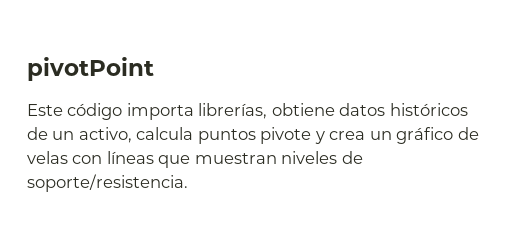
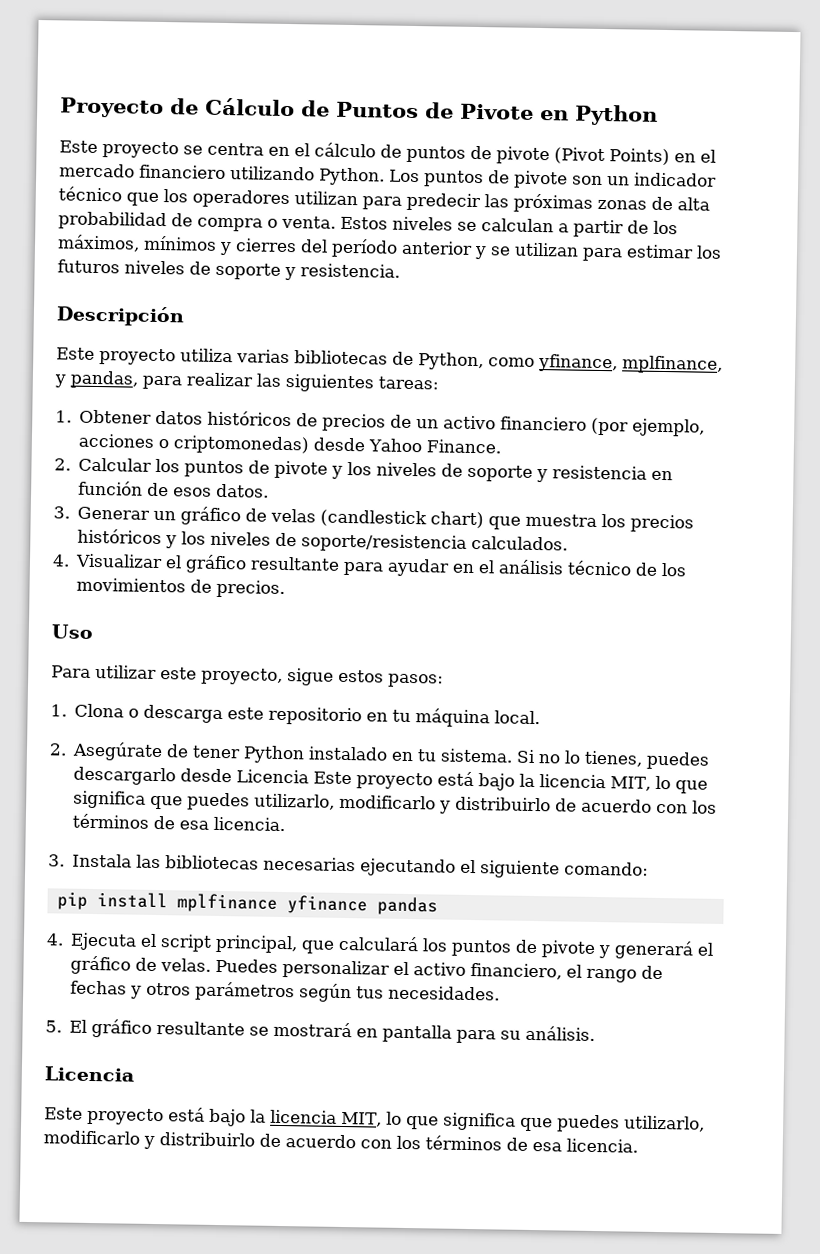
- pivotPoint
- Este código importa librerías, obtiene datos históricos de un activo, calcula puntos pivote y crea un gráfico de velas con líneas que muestran niveles de soporte/resistencia.
+ Proyecto de Cálculo de Puntos de Pivote en Python
+ Este proyecto se centra en el cálculo de puntos de pivote (Pivot Points) en el mercado financiero utilizando Python. Los puntos de pivote son un indicador técnico que los operadores utilizan para predecir las próximas zonas de alta probabilidad de compra o venta. Estos niveles se calculan a partir de los máximos, mínimos y cierres del período anterior y se utilizan para estimar los futuros niveles de soporte y resistencia.
+ Descripción
+ Este proyecto utiliza varias bibliotecas de Python, como yfinance, mplfinance, y pandas, para realizar las siguientes tareas:
+ 1. Obtener datos históricos de precios de un activo financiero (por ejemplo, acciones o criptomonedas) desde Yahoo Finance.
+ 2. Calcular los puntos de pivote y los niveles de soporte y resistencia en función de esos datos.
+ 3. Generar un gráfico de velas (candlestick chart) que muestra los precios históricos y los niveles de soporte/resistencia calculados.
+ 4. Visualizar el gráfico resultante para ayudar en el análisis técnico de los movimientos de precios.
+ Uso
+ Para utilizar este proyecto, sigue estos pasos:
+ 1. Clona o descarga este repositorio en tu máquina local.
+ 2. Asegúrate de tener Python instalado en tu sistema. Si no lo tienes, puedes descargarlo desde Licencia Este proyecto está bajo la licencia MIT, lo que significa que puedes utilizarlo, modificarlo y distribuirlo de acuerdo con los términos de esa licencia.
+ 3. Instala las bibliotecas necesarias ejecutando el siguiente comando:
+ pip install mplfinance yfinance pandas
+ 4. Ejecuta el script principal, que calculará los puntos de pivote y generará el gráfico de velas. Puedes personalizar el activo financiero, el rango de fechas y otros parámetros según tus necesidades.
+ 5. El gráfico resultante se mostrará en pantalla para su análisis.
+ Licencia
+ Este proyecto está bajo la licencia MIT, lo que significa que puedes utilizarlo, modificarlo y distribuirlo de acuerdo con los términos de esa licencia.

